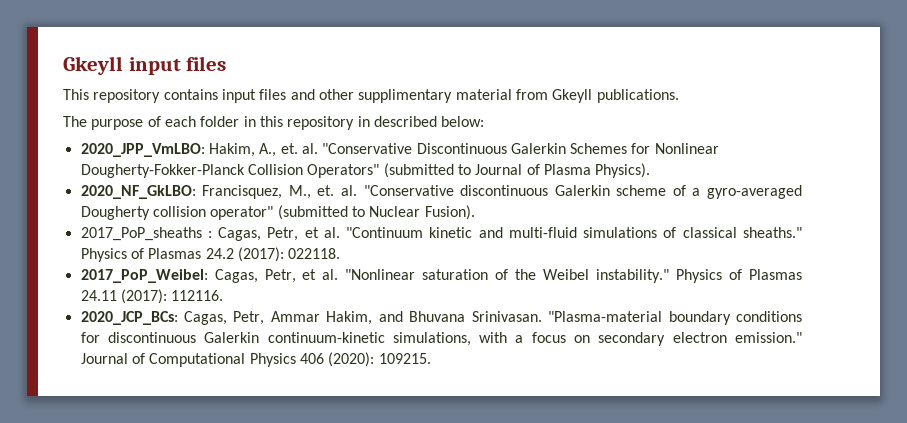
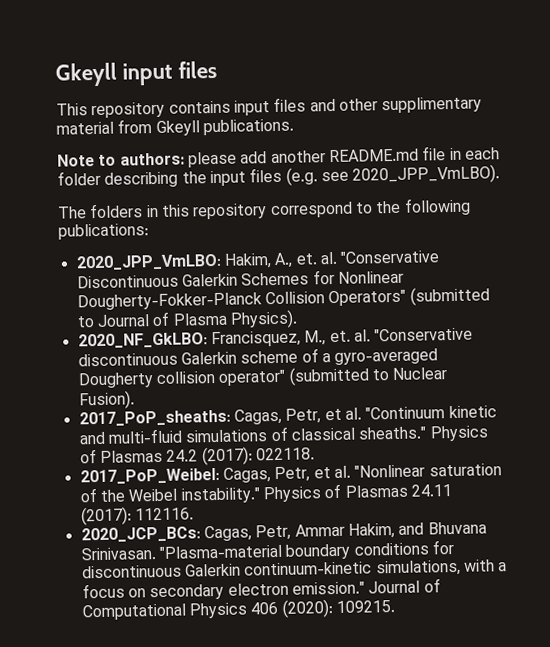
- The purpose of each folder in this repository in described below:
+ Note to authors: please add another README.md file in each folder describing the input files (e.g. see 2020_JPP_VmLBO).
+ The folders in this repository correspond to the following publications:
- 2017_PoP_sheaths : Cagas, Petr, et al. "Continuum kinetic and multi-fluid simulations of classical sheaths."
+ 2017_PoP_sheaths: Cagas, Petr, et al. "Continuum kinetic and multi-fluid simulations of classical sheaths."

